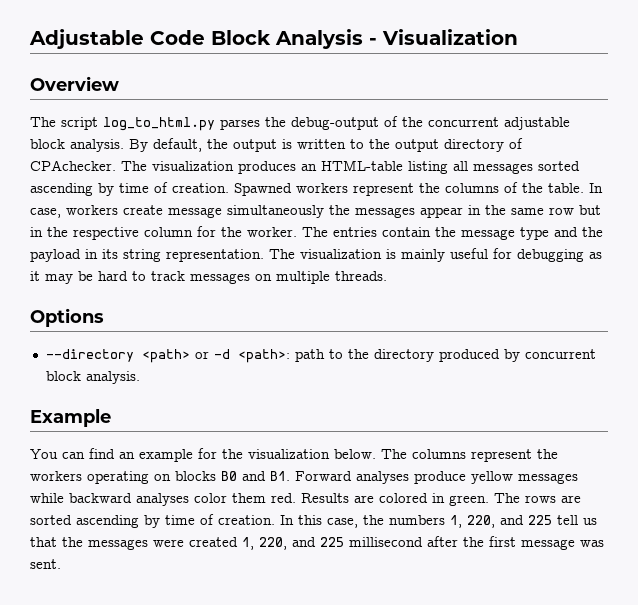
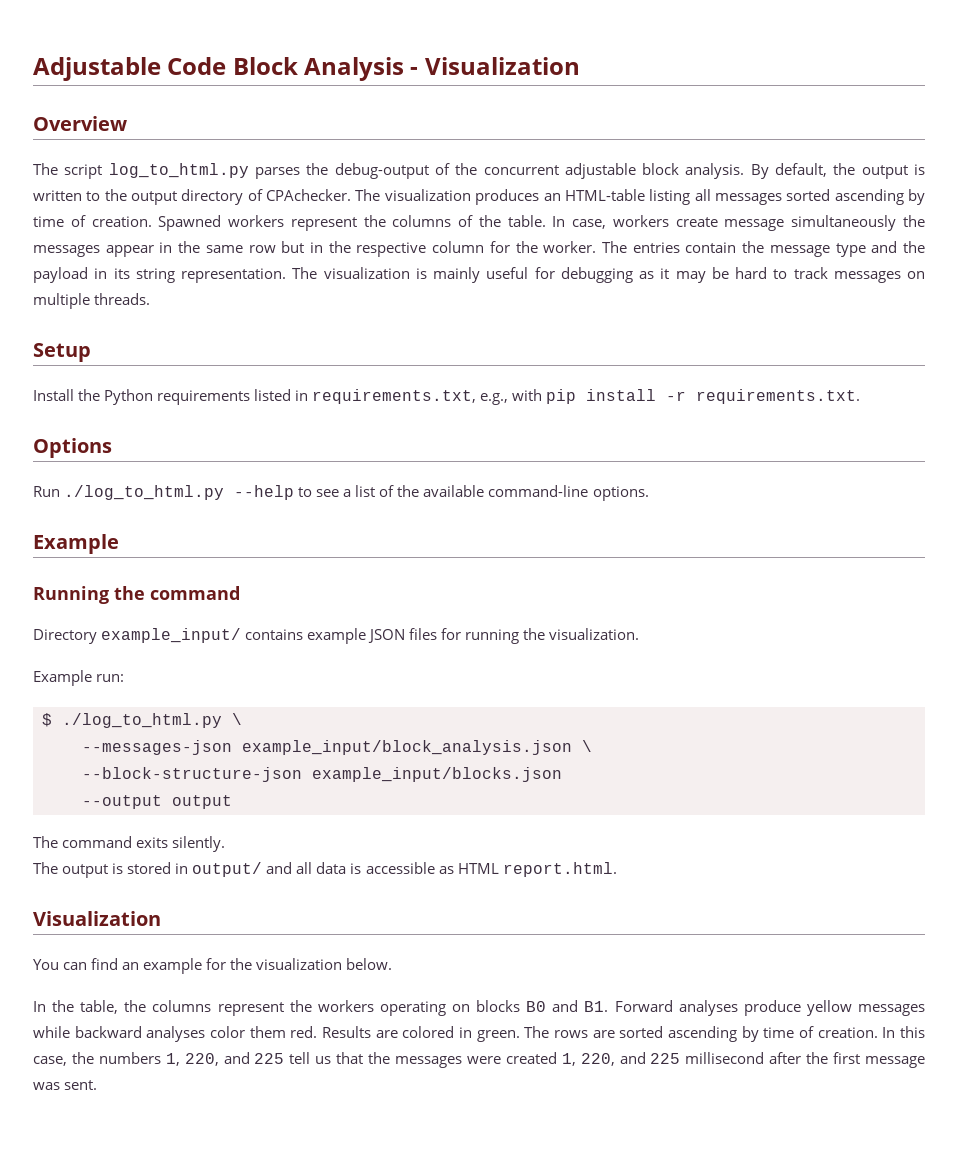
+ Setup
+ Install the Python requirements listed in requirements.txt, e.g., with pip install -r requirements.txt.
  Options
- --directory <path> or -d <path>: path to the directory produced by concurrent block analysis.
+ Run ./log_to_html.py --help to see a list of the available command-line options.
  Example
+ Running the command
+ Directory example_input/ contains example JSON files for running the visualization.
+ Example run:
+ $ ./log_to_html.py \
+ --messages-json example_input/block_analysis.json \
+ --block-structure-json example_input/blocks.json
+ --output output
+ The command exits silently.
+ The output is stored in output/ and all data is accessible as HTML report.html.
+ Visualization
- You can find an example for the visualization below. The columns represent the workers operating on blocks B0 and B1. Forward analyses produce yellow messages while backward analyses color them red.
+ You can find an example for the visualization below.
+ In the table, the columns represent the workers operating on blocks B0 and B1. Forward analyses produce yellow messages while backward analyses color them red.

